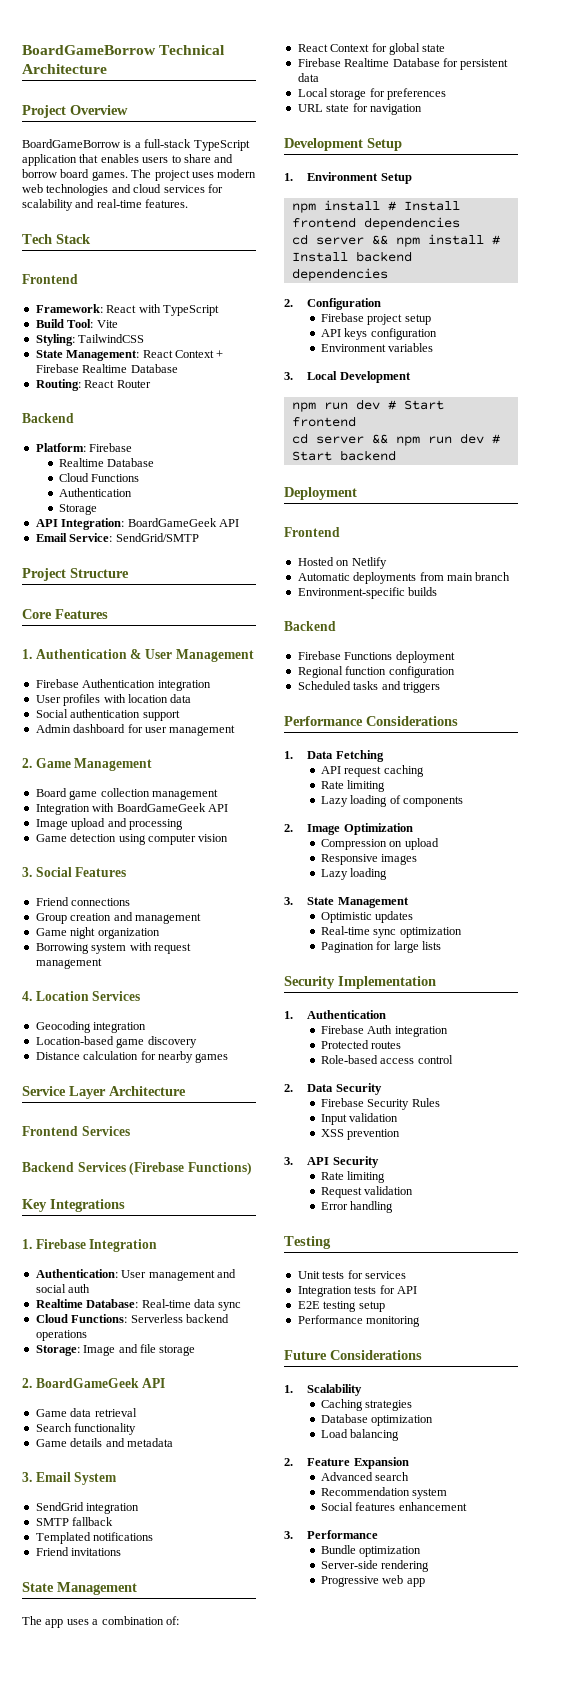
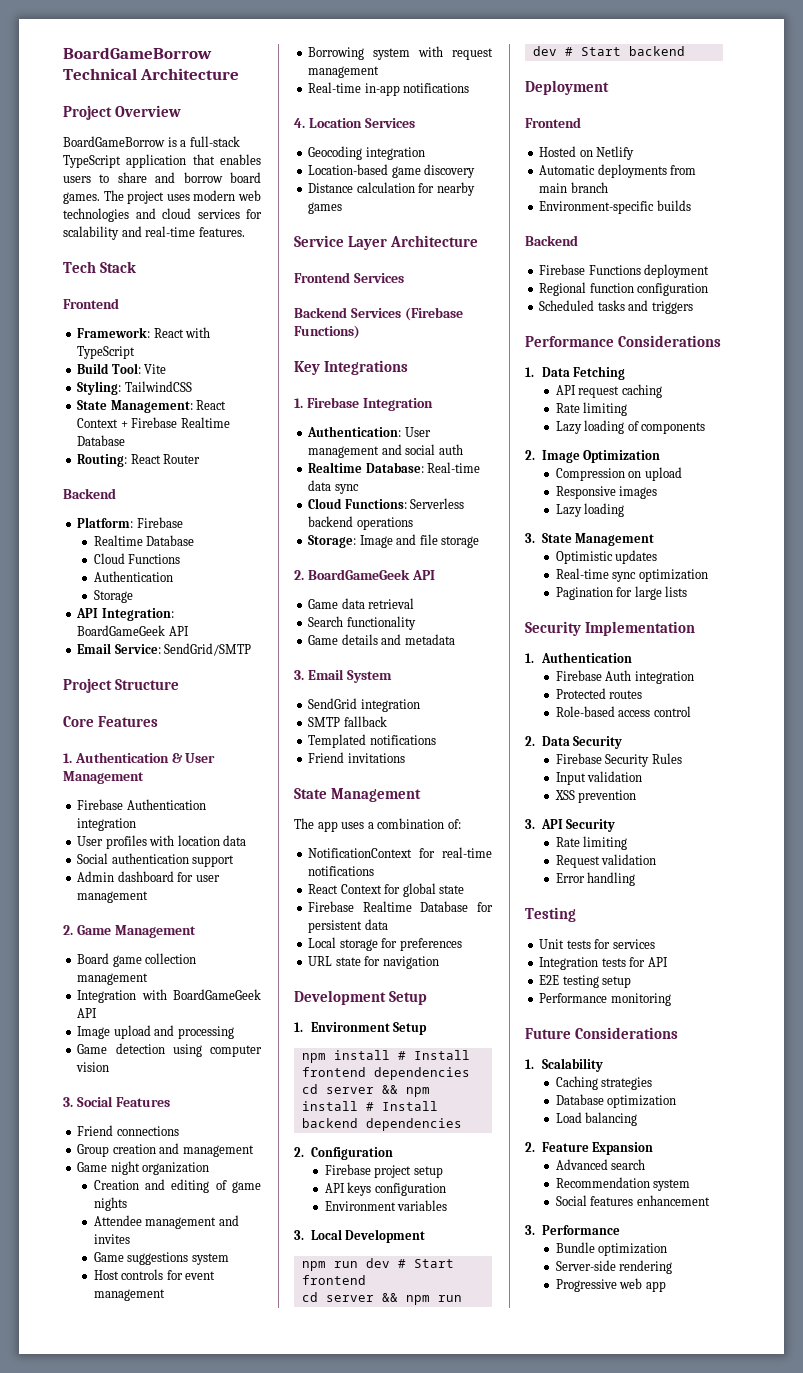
+ Creation and editing of game nights
+ Attendee management and invites
+ Game suggestions system
+ Host controls for event management
+ Real-time in-app notifications
+ NotificationContext for real-time notifications

